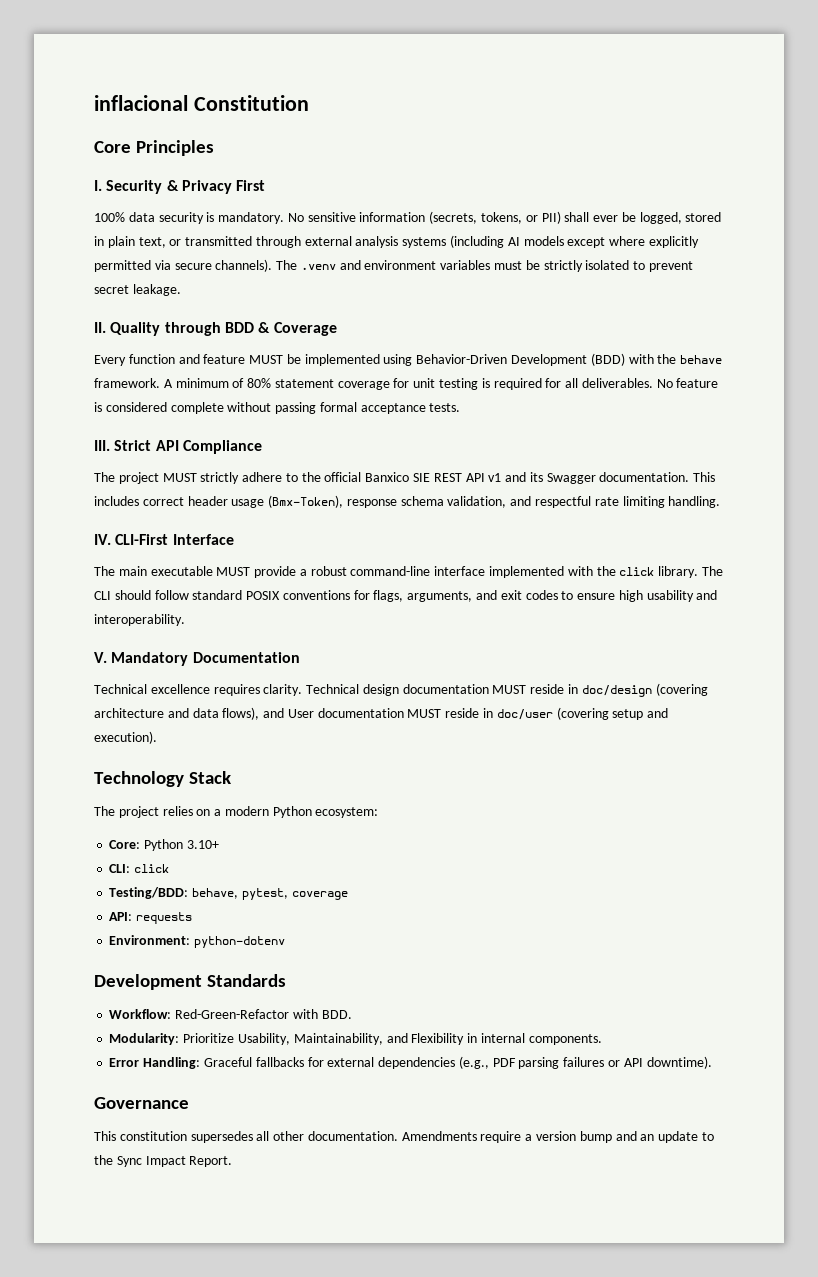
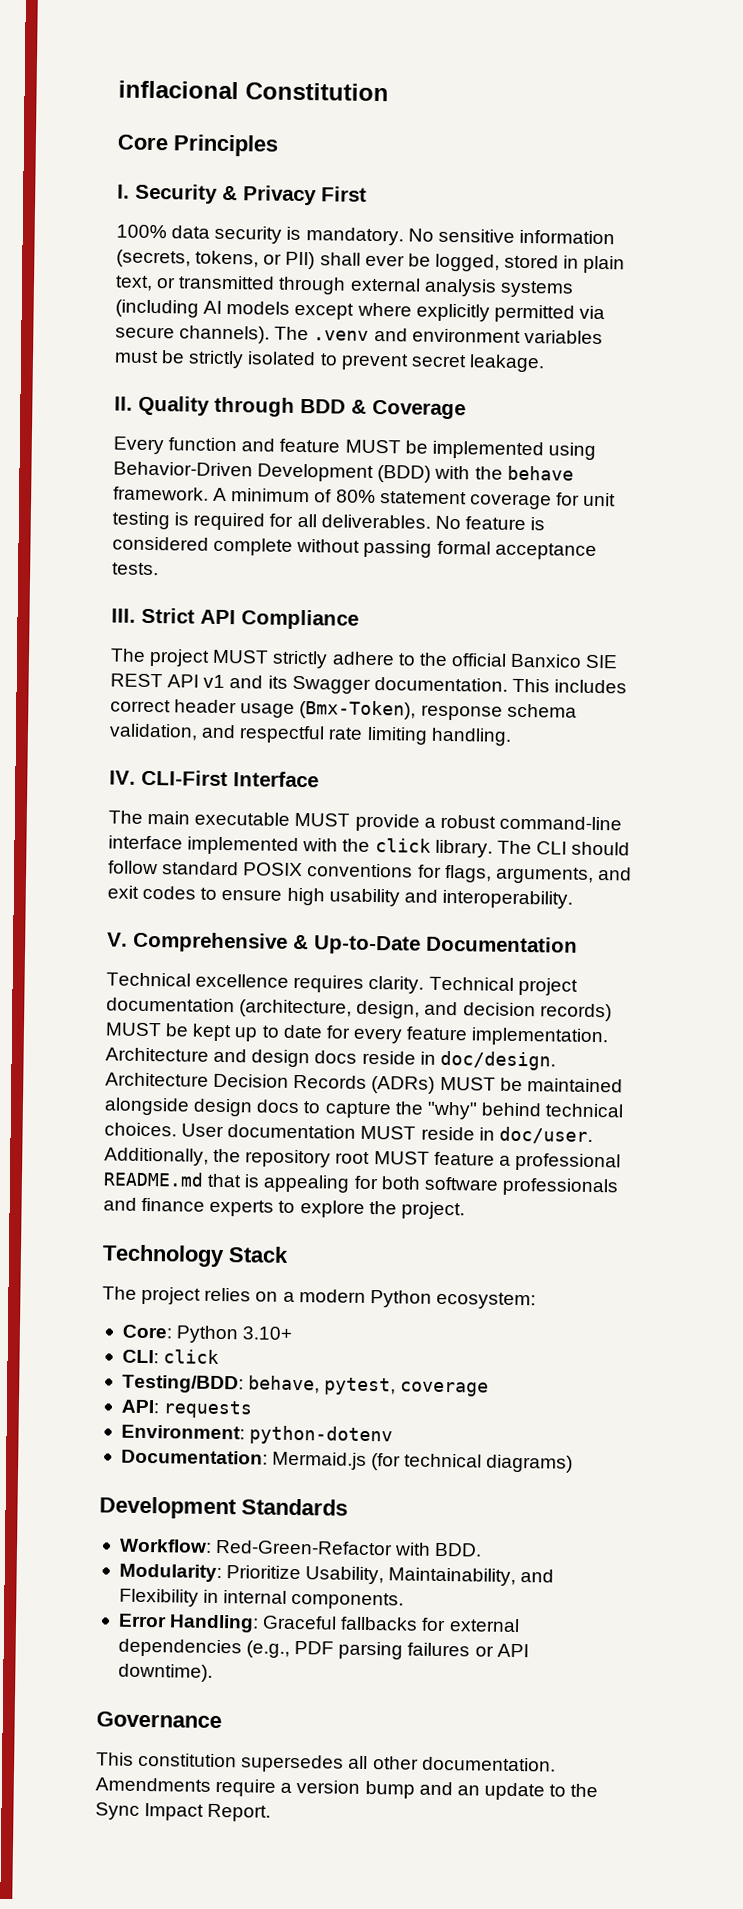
- V. Mandatory Documentation
+ V. Comprehensive & Up-to-Date Documentation
- Technical design documentation MUST reside in doc/design (covering architecture and data flows), and User documentation MUST reside in doc/user (covering setup and execution).
+ Technical project documentation (architecture, design, and decision records) MUST be kept up to date for every feature implementation. Architecture and design docs reside in doc/design. Architecture Decision Records (ADRs) MUST be maintained alongside design docs to capture the "why" behind technical choices. User documentation MUST reside in doc/user. Additionally, the repository root MUST feature a professional README.md that is appealing for both software professionals and finance experts to explore the project.
+ Documentation: Mermaid.js (for technical diagrams)

